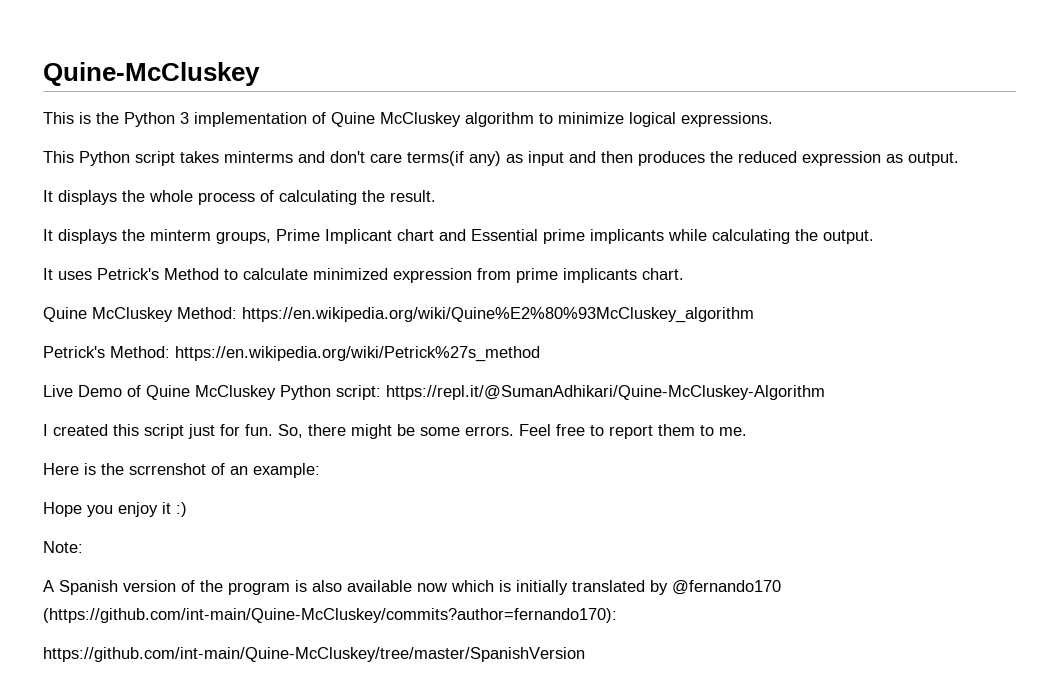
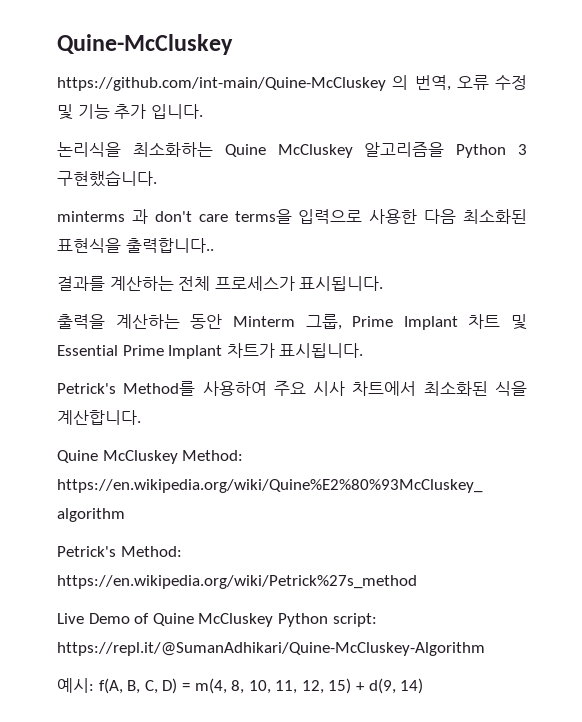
- This is the Python 3 implementation of Quine McCluskey algorithm to minimize logical expressions.
- This Python script takes minterms and don't care terms(if any) as input and then produces the reduced expression as output.
- It displays the whole process of calculating the result.
- It displays the minterm groups, Prime Implicant chart and Essential prime implicants while calculating the output.
- It uses Petrick's Method to calculate minimized expression from prime implicants chart.
+ https://github.com/int-main/Quine-McCluskey 의 번역, 오류 수정 및 기능 추가 입니다.
+ 논리식을 최소화하는 Quine McCluskey 알고리즘을 Python 3 구현했습니다.
+ minterms 과 don't care terms을 입력으로 사용한 다음 최소화된 표현식을 출력합니다..
+ 결과를 계산하는 전체 프로세스가 표시됩니다.
+ 출력을 계산하는 동안 Minterm 그룹, Prime Implant 차트 및 Essential Prime Implant 차트가 표시됩니다.
+ Petrick's Method를 사용하여 주요 시사 차트에서 최소화된 식을 계산합니다.
- I created this script just for fun. So, there might be some errors. Feel free to report them to me.
- Here is the scrrenshot of an example:
- Hope you enjoy it :)
- Note:
- A Spanish version of the program is also available now which is initially translated by @fernando170 (https://github.com/int-main/Quine-McCluskey/commits?author=fernando170):
- https://github.com/int-main/Quine-McCluskey/tree/master/SpanishVersion
+ 예시: f(A, B, C, D) = m(4, 8, 10, 11, 12, 15) + d(9, 14)

